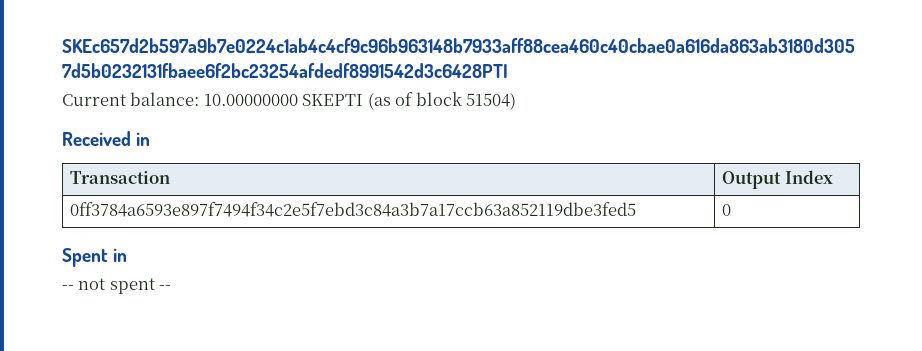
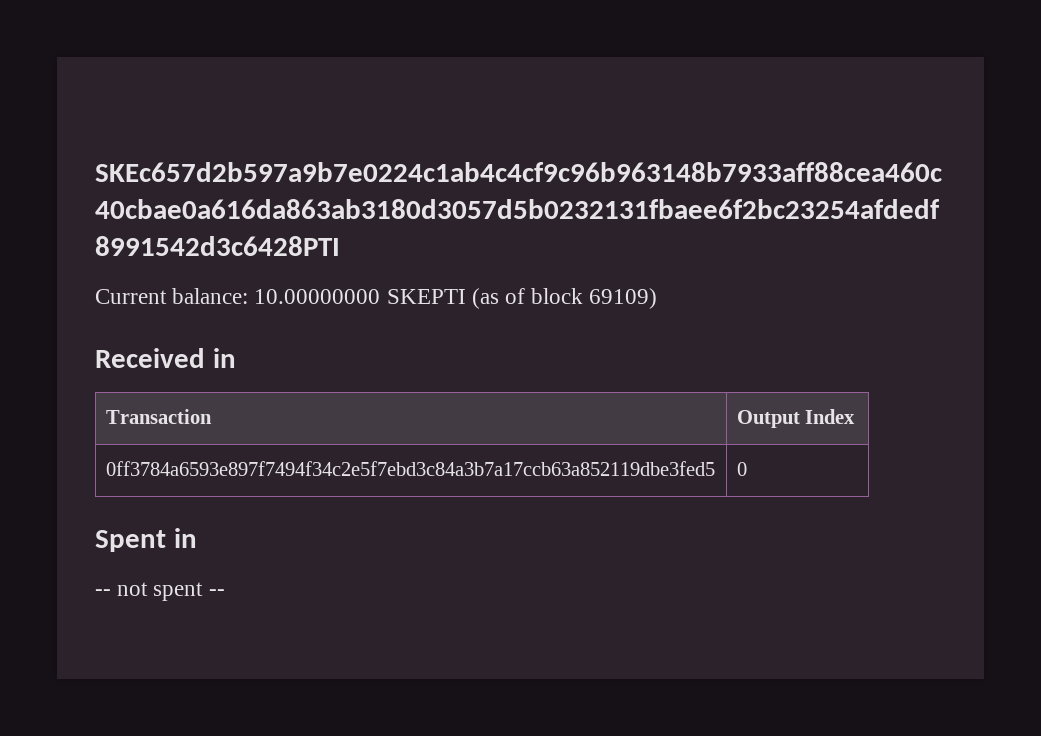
- Current balance: 10.00000000 SKEPTI (as of block 51504)
+ Current balance: 10.00000000 SKEPTI (as of block 69109)

